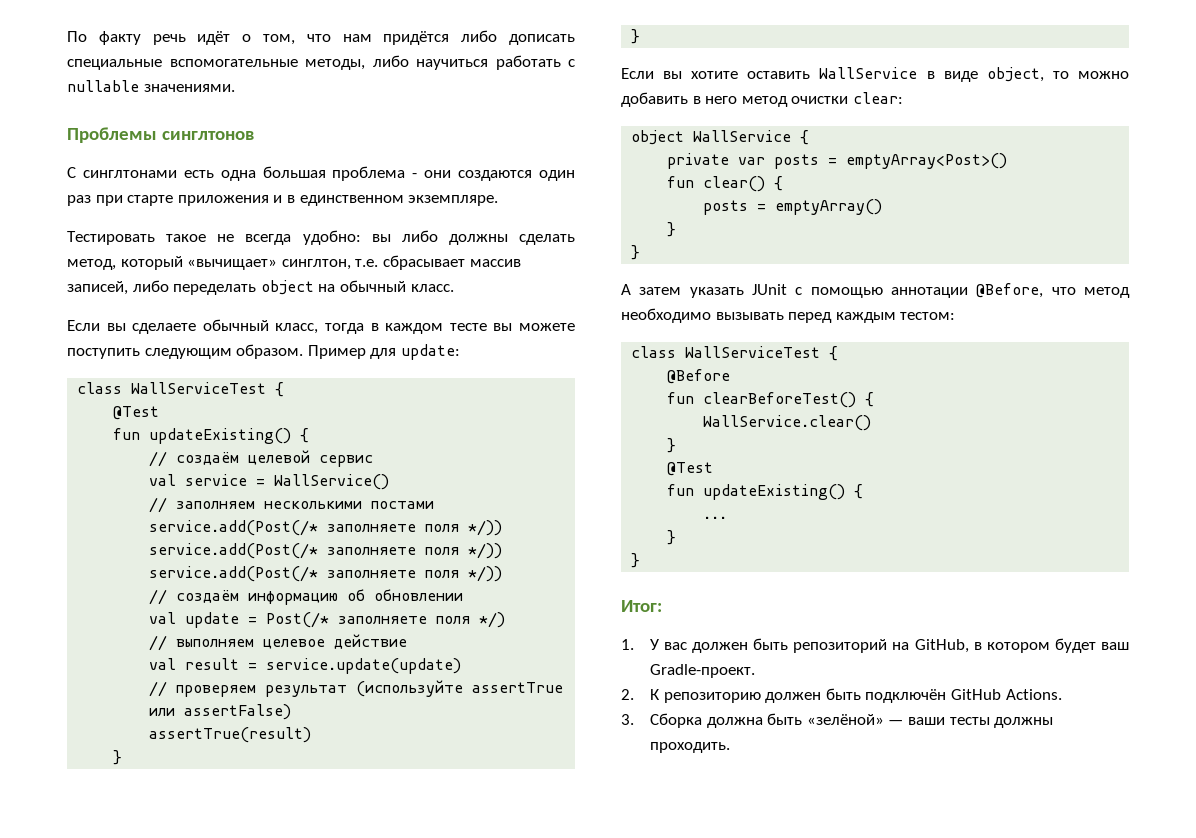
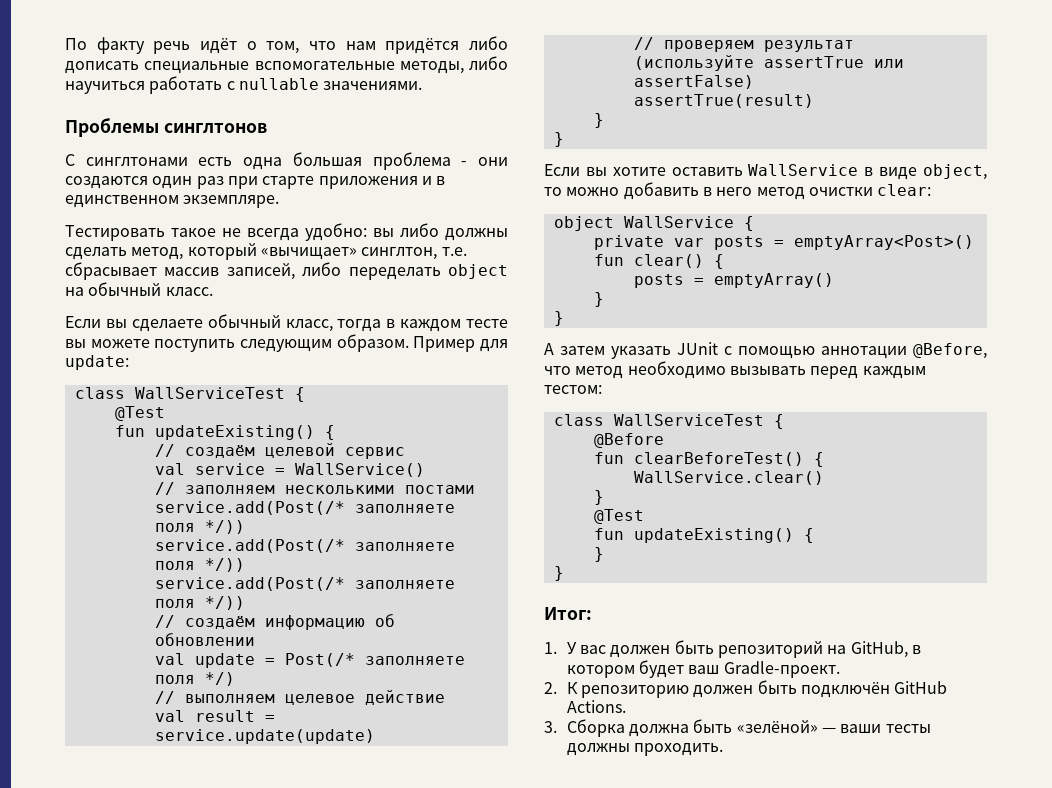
- ...

